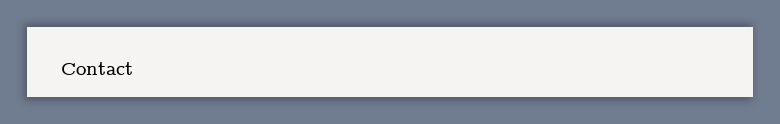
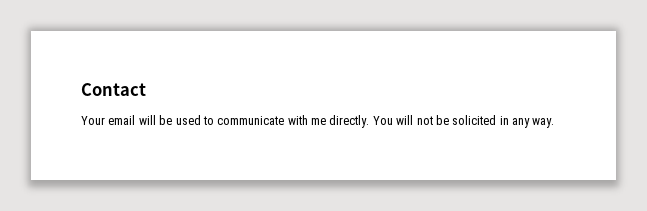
+ Your email will be used to communicate with me directly. You will not be solicited in any way.

